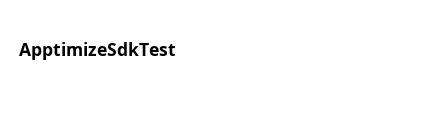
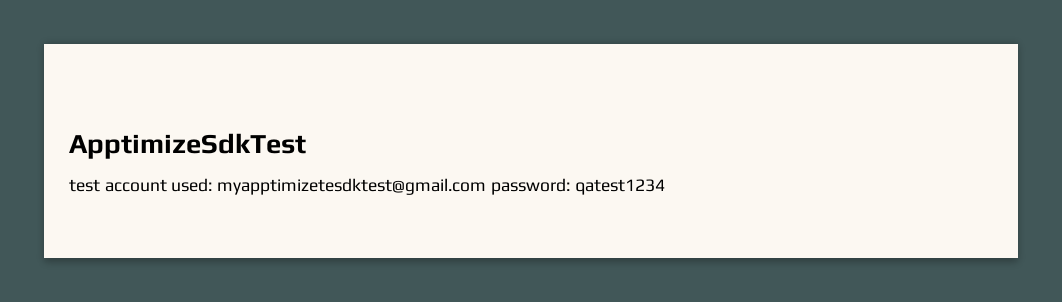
+ test account used: myapptimizetesdktest@gmail.com password: qatest1234

